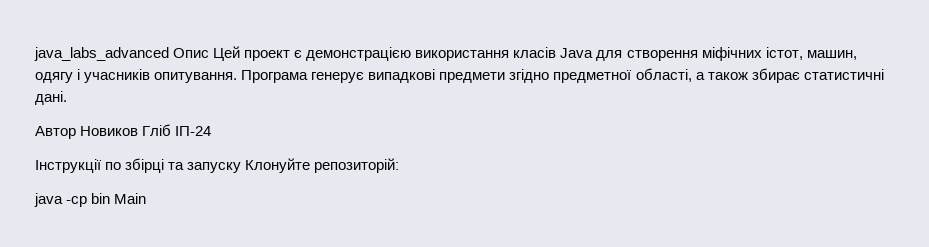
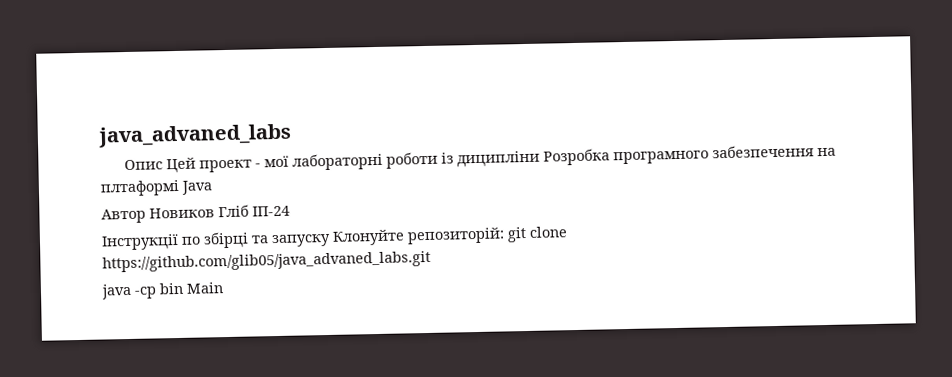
- java_labs_advanced Опис Цей проект є демонстрацією використання класів Java для створення міфічних істот, машин, одягу і учасників опитування. Програма генерує випадкові предмети згідно предметної області, а також збирає статистичні дані.
+ java_advaned_labs
+ Опис Цей проект - мої лабораторні роботи із диципліни Розробка програмного забезпечення на плтаформі Java
- Інструкції по збірці та запуску Клонуйте репозиторій:
+ Інструкції по збірці та запуску Клонуйте репозиторій: git clone https://github.com/glib05/java_advaned_labs.git

